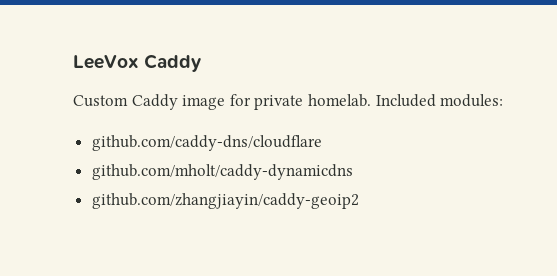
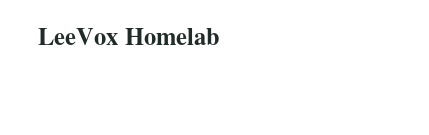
- LeeVox Caddy
- Custom Caddy image for private homelab. Included modules:
- github.com/caddy-dns/cloudflare
- github.com/mholt/caddy-dynamicdns
- github.com/zhangjiayin/caddy-geoip2
+ LeeVox Homelab

